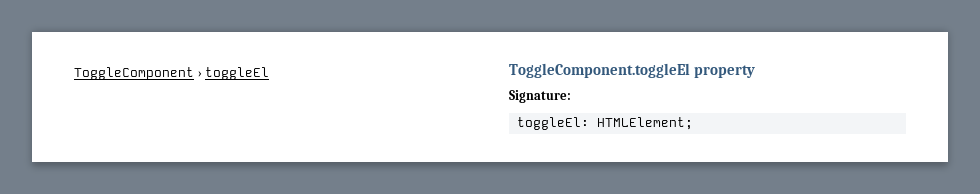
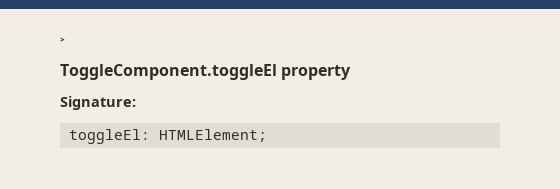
- ToggleComponent › toggleEl
+ ˲

